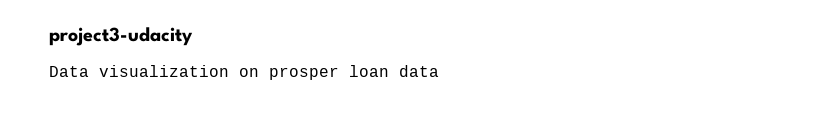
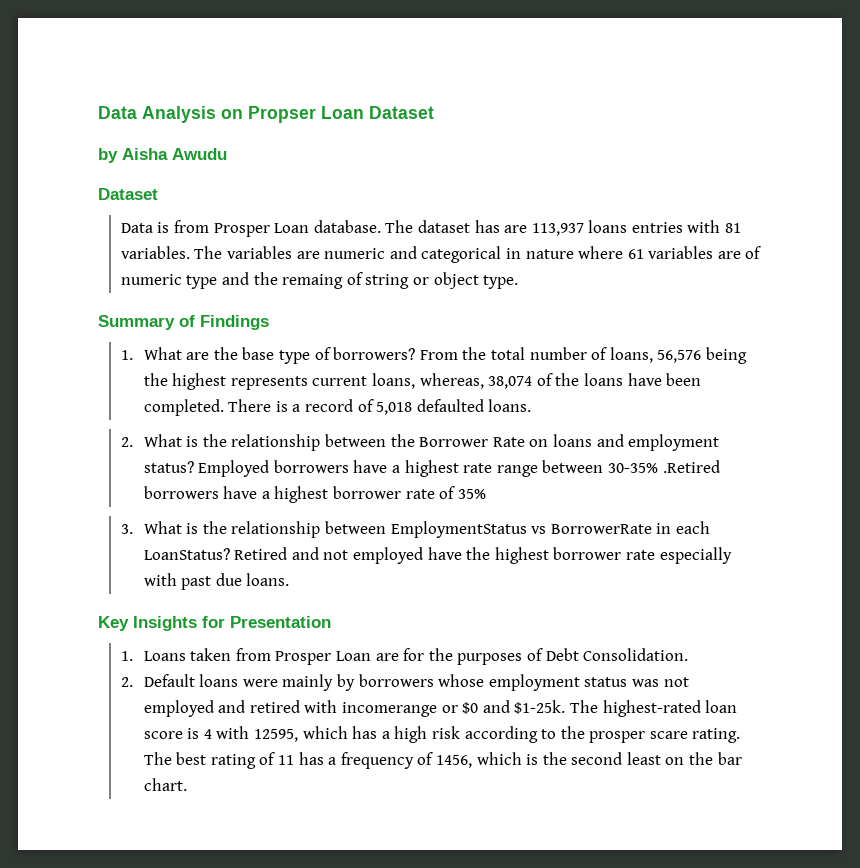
- project3-udacity
- Data visualization on prosper loan data
+ Data Analysis on Propser Loan Dataset
+ by Aisha Awudu
+ Dataset
+ Data is from Prosper Loan database. The dataset has are 113,937 loans entries with 81 variables. The variables are numeric and categorical in nature where 61 variables are of numeric type and the remaing of string or object type.
+ Summary of Findings
+ 1. What are the base type of borrowers? From the total number of loans, 56,576 being the highest represents current loans, whereas, 38,074 of the loans have been completed. There is a record of 5,018 defaulted loans.
+ 2. What is the relationship between the Borrower Rate on loans and employment status? Employed borrowers have a highest rate range between 30-35% .Retired borrowers have a highest borrower rate of 35%
+ 3. What is the relationship between EmploymentStatus vs BorrowerRate in each LoanStatus? Retired and not employed have the highest borrower rate especially with past due loans.
+ Key Insights for Presentation
+ 1. Loans taken from Prosper Loan are for the purposes of Debt Consolidation.
+ 2. Default loans were mainly by borrowers whose employment status was not employed and retired with incomerange or $0 and $1-25k. The highest-rated loan score is 4 with 12595, which has a high risk according to the prosper scare rating. The best rating of 11 has a frequency of 1456, which is the second least on the bar chart.

